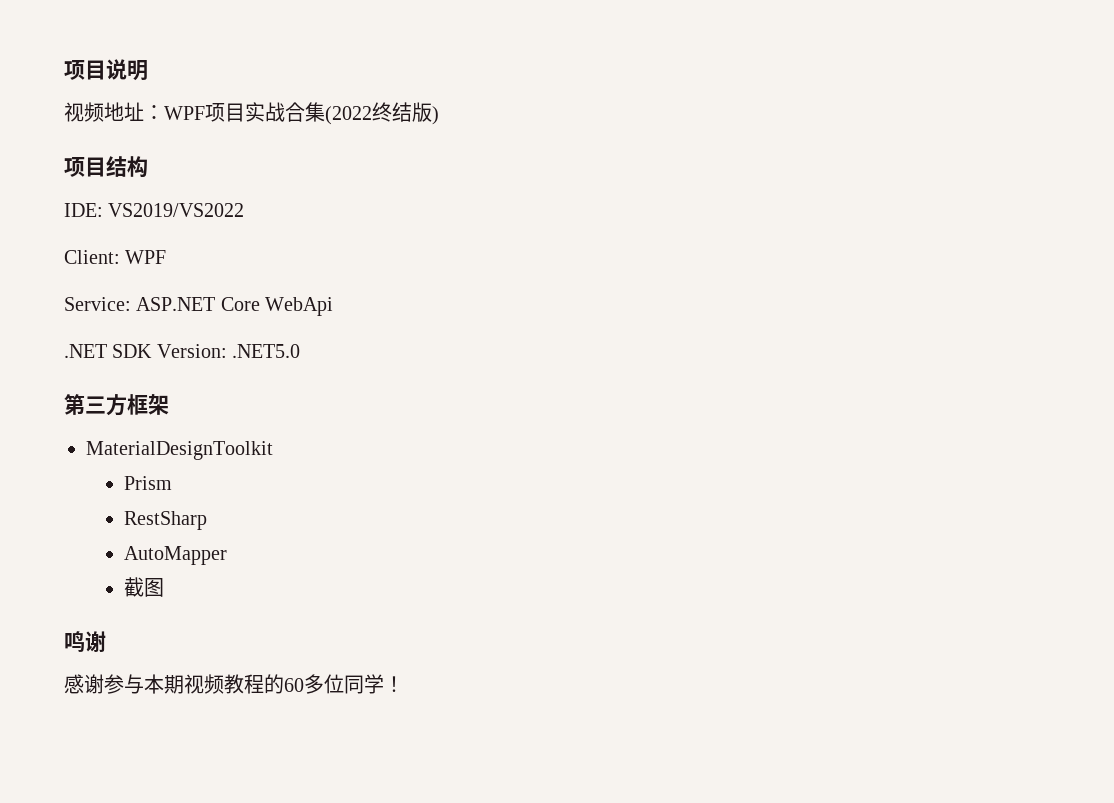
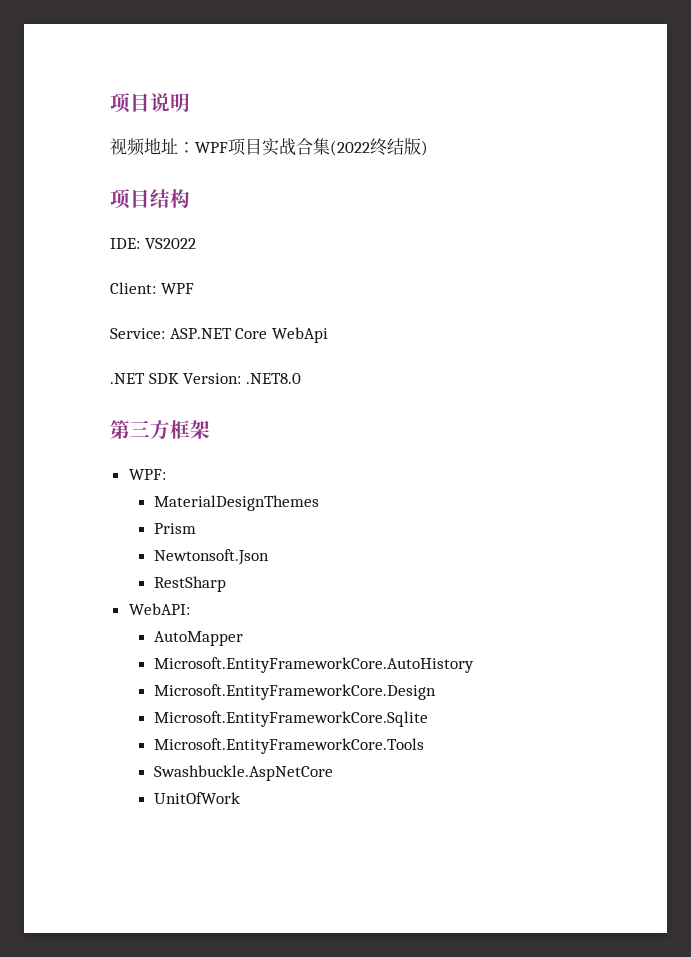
- IDE: VS2019/VS2022
+ IDE: VS2022
- .NET SDK Version: .NET5.0
+ .NET SDK Version: .NET8.0
- MaterialDesignToolkit
+ WPF:
+ MaterialDesignThemes
+ Newtonsoft.Json
+ WebAPI:
- 截图
- 鸣谢
- 感谢参与本期视频教程的60多位同学！
+ Microsoft.EntityFrameworkCore.AutoHistory
+ Microsoft.EntityFrameworkCore.Design
+ Microsoft.EntityFrameworkCore.Sqlite
+ Microsoft.EntityFrameworkCore.Tools
+ Swashbuckle.AspNetCore
+ UnitOfWork

